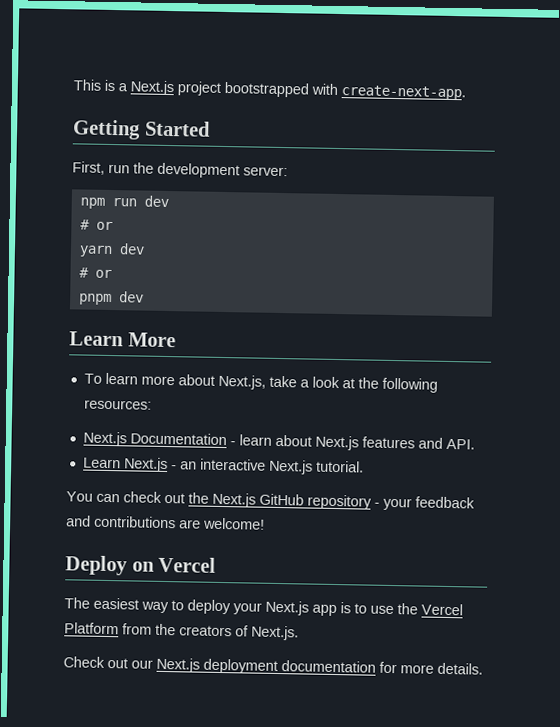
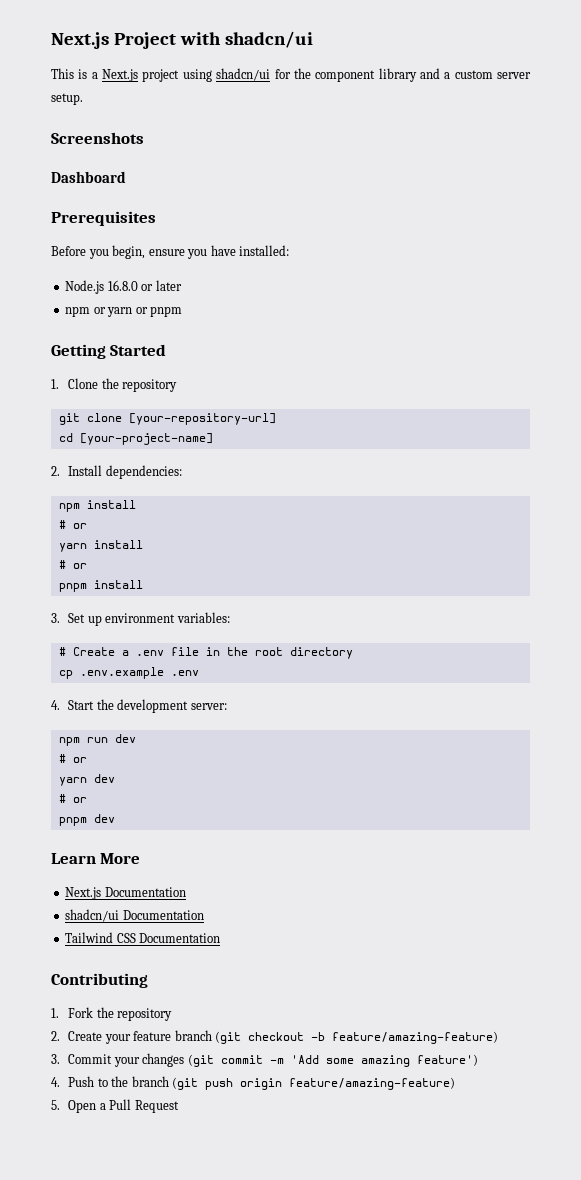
+ Next.js Project with shadcn/ui
- This is a Next.js project bootstrapped with create-next-app.
+ This is a Next.js project using shadcn/ui for the component library and a custom server setup.
+ Screenshots
+ Dashboard
+ Prerequisites
+ Before you begin, ensure you have installed:
+ Node.js 16.8.0 or later
+ npm or yarn or pnpm
  Getting Started
- First, run the development server:
+ 1. Clone the repository
+ git clone [your-repository-url]
+ cd [your-project-name]
+ 2. Install dependencies:
+ npm install
+ # or
+ yarn install
+ # or
+ pnpm install
+ 3. Set up environment variables:
+ # Create a .env file in the root directory
+ cp .env.example .env
+ 4. Start the development server:
- To learn more about Next.js, take a look at the following resources:
- Next.js Documentation - learn about Next.js features and API.
- Learn Next.js - an interactive Next.js tutorial.
- You can check out the Next.js GitHub repository - your feedback and contributions are welcome!
- Deploy on Vercel
- The easiest way to deploy your Next.js app is to use the Vercel Platform from the creators of Next.js.
- Check out our Next.js deployment documentation for more details.
+ Next.js Documentation
+ shadcn/ui Documentation
+ Tailwind CSS Documentation
+ Contributing
+ 1. Fork the repository
+ 2. Create your feature branch (git checkout -b feature/amazing-feature)
+ 3. Commit your changes (git commit -m 'Add some amazing feature')
+ 4. Push to the branch (git push origin feature/amazing-feature)
+ 5. Open a Pull Request

